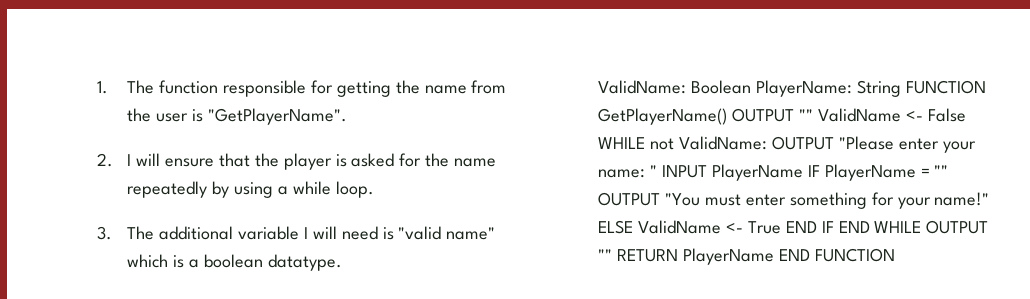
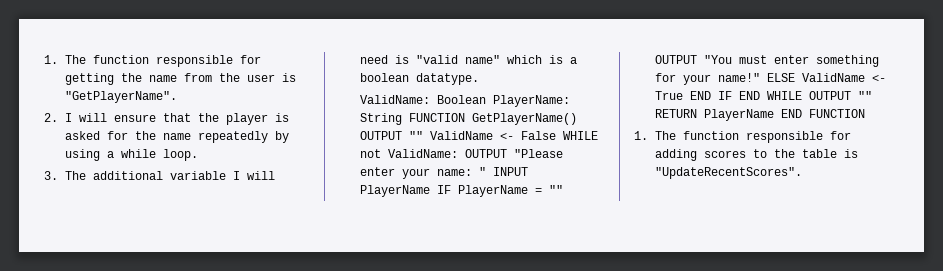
+ 1. The function responsible for adding scores to the table is "UpdateRecentScores".

